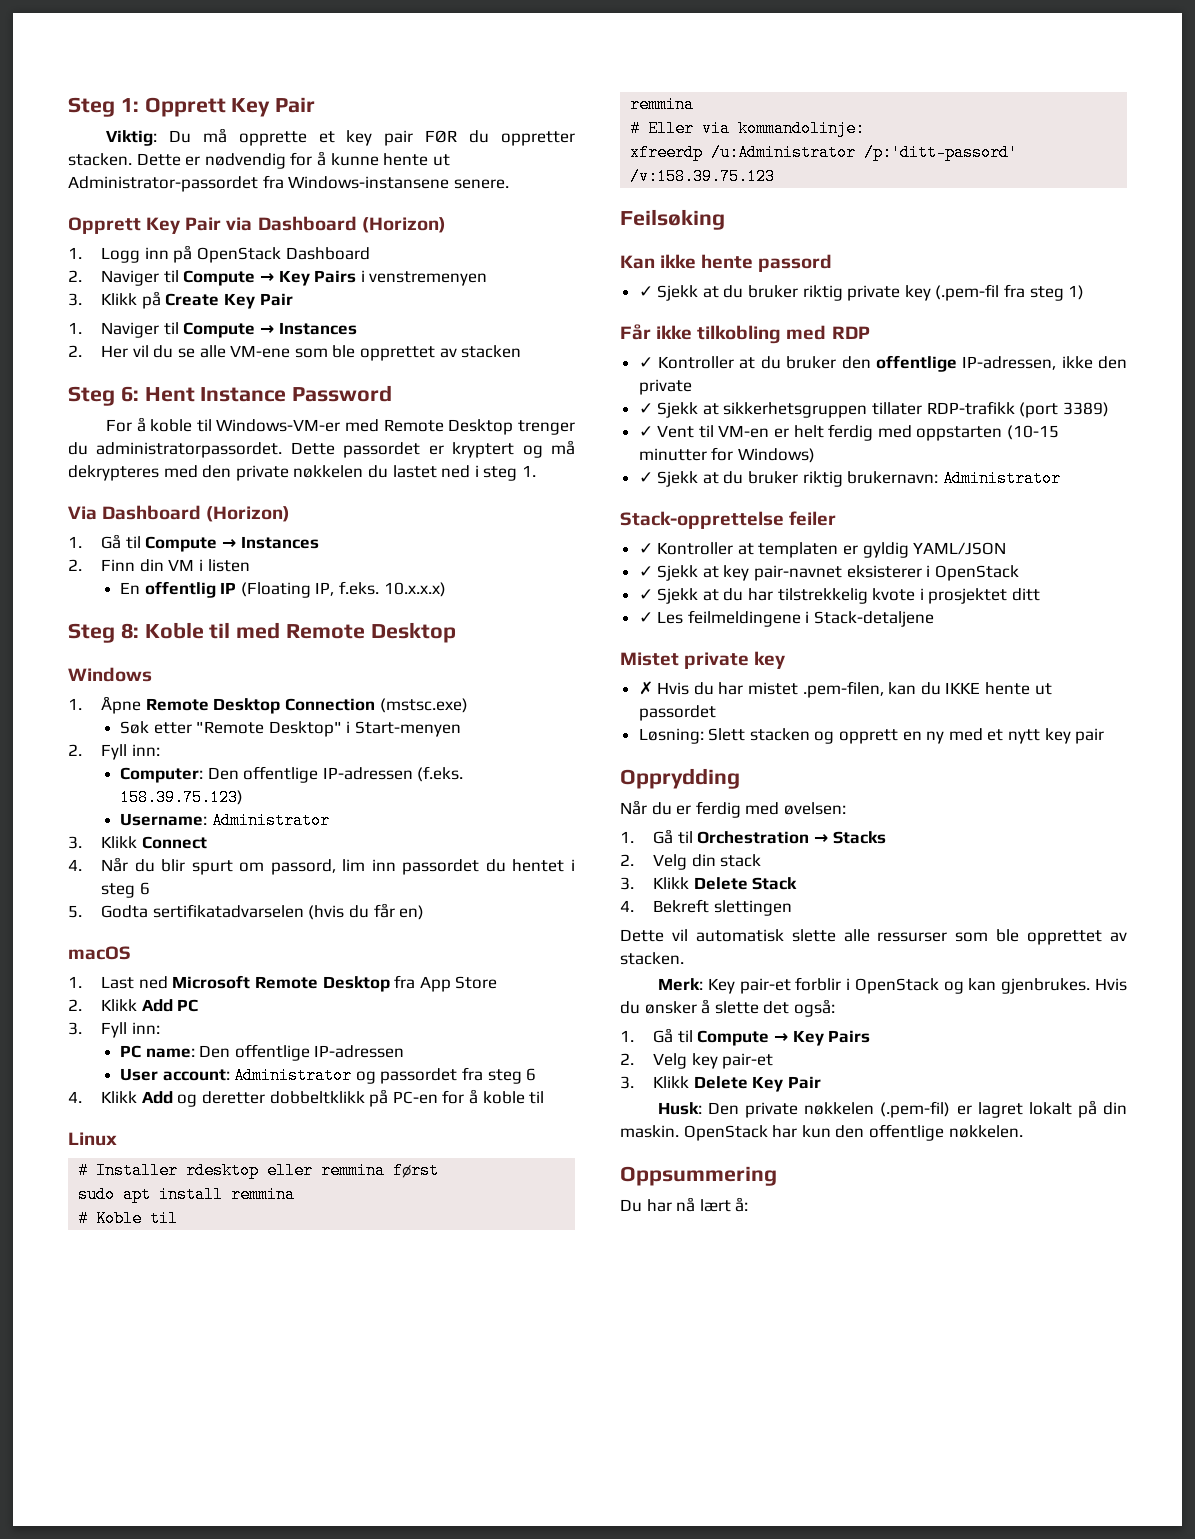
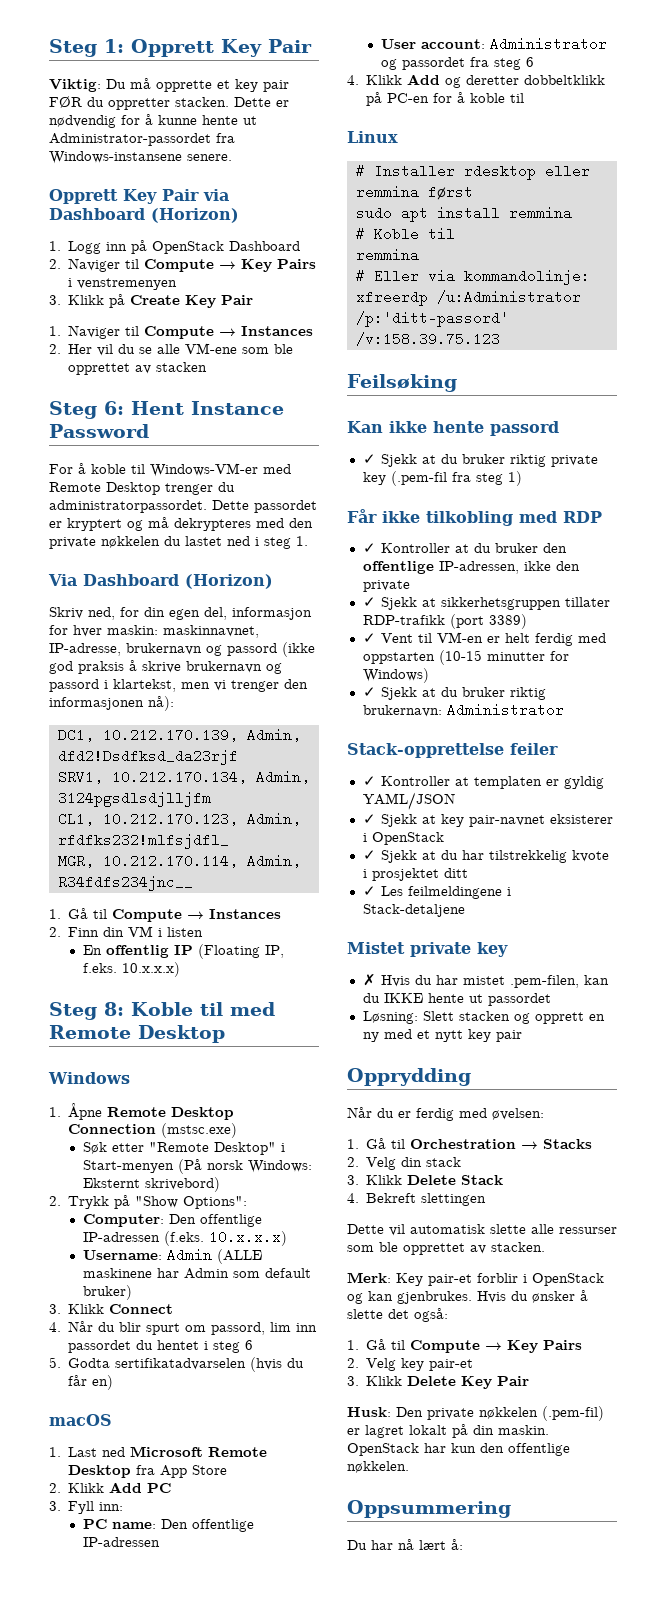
+ Skriv ned, for din egen del, informasjon for hver maskin: maskinnavnet, IP-adresse, brukernavn og passord (ikke god praksis å skrive brukernavn og passord i klartekst, men vi trenger den informasjonen nå):
+ DC1, 10.212.170.139, Admin, dfd2!Dsdfksd_da23rjf
+ SRV1, 10.212.170.134, Admin, 3124pgsdlsdjlljfm
+ CL1, 10.212.170.123, Admin, rfdfks232!mlfsjdfl_
+ MGR, 10.212.170.114, Admin, R34fdfs234jnc__
- Søk etter "Remote Desktop" i Start-menyen
- 2. Fyll inn:
+ Søk etter "Remote Desktop" i Start-menyen (På norsk Windows: Eksternt skrivebord)
+ 2. Trykk på "Show Options":
- Computer: Den offentlige IP-adressen (f.eks. 158.39.75.123)
+ Computer: Den offentlige IP-adressen (f.eks. 10.x.x.x)
- Username: Administrator
+ Username: Admin (ALLE maskinene har Admin som default bruker)

